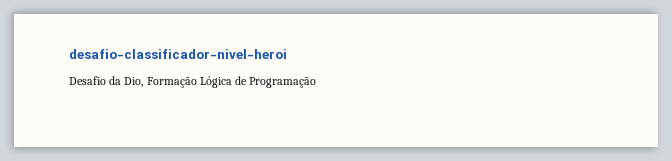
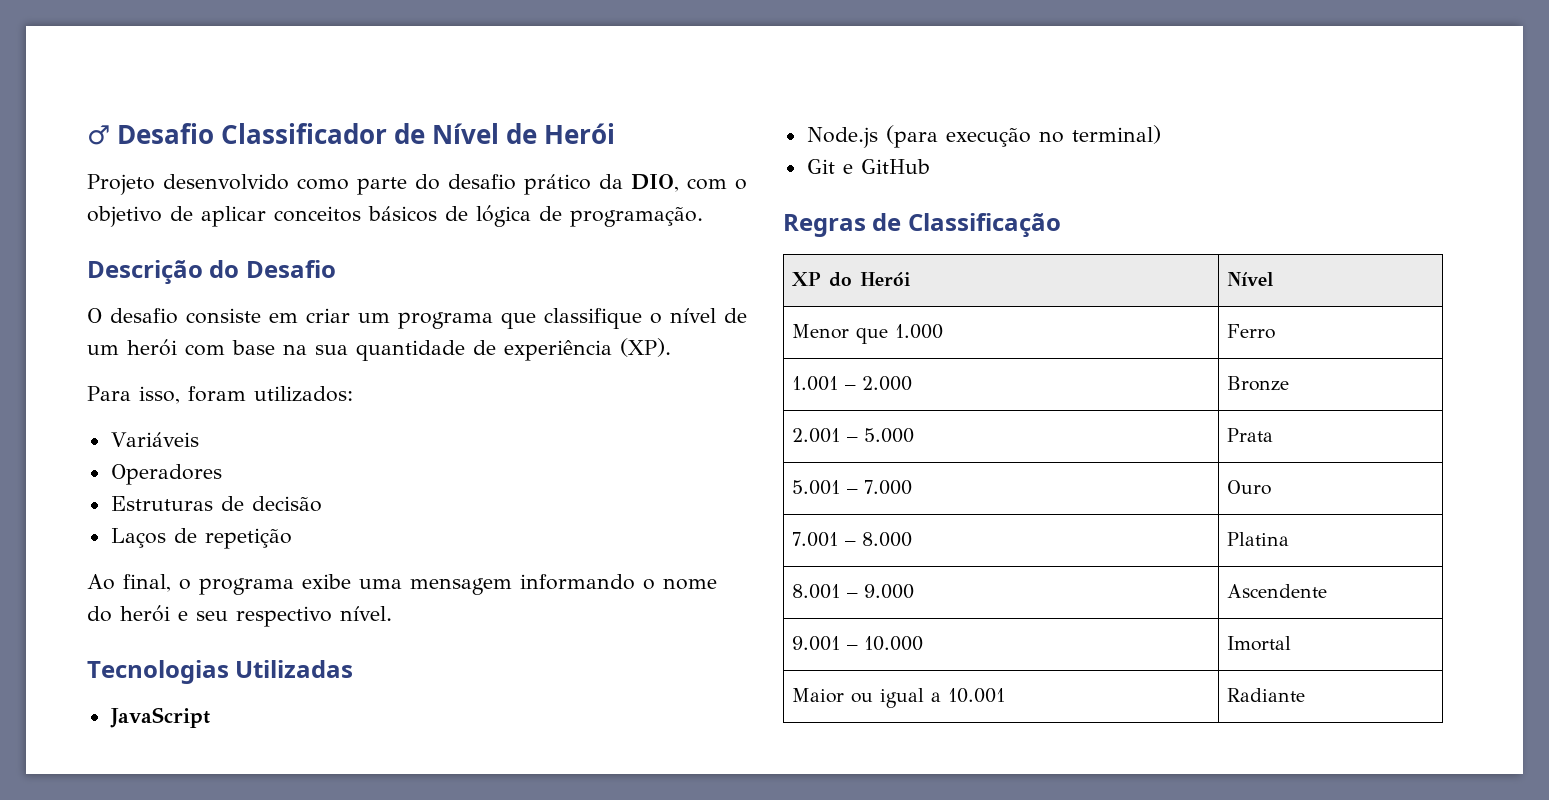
- desafio-classificador-nivel-heroi
- Desafio da Dio, Formação Lógica de Programação
+ ♂ Desafio Classificador de Nível de Herói
+ Projeto desenvolvido como parte do desafio prático da DIO, com o objetivo de aplicar conceitos básicos de lógica de programação.
+ Descrição do Desafio
+ O desafio consiste em criar um programa que classifique o nível de um herói com base na sua quantidade de experiência (XP).
+ Para isso, foram utilizados:
+ Variáveis
+ Operadores
+ Estruturas de decisão
+ Laços de repetição
+ Ao final, o programa exibe uma mensagem informando o nome do herói e seu respectivo nível.
+ Tecnologias Utilizadas
+ JavaScript
+ Node.js (para execução no terminal)
+ Git e GitHub
+ Regras de Classificação
+ XP do Herói | Nível
+ Menor que 1.000 | Ferro
+ 1.001 – 2.000 | Bronze
+ 2.001 – 5.000 | Prata
+ 5.001 – 7.000 | Ouro
+ 7.001 – 8.000 | Platina
+ 8.001 – 9.000 | Ascendente
+ 9.001 – 10.000 | Imortal
+ Maior ou igual a 10.001 | Radiante

